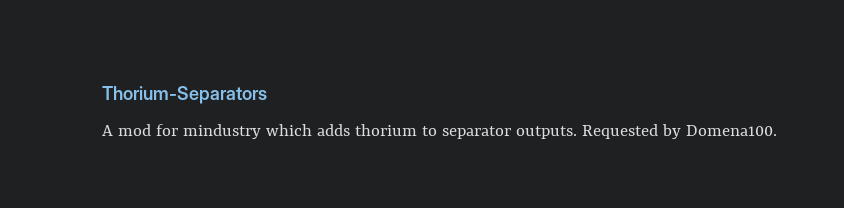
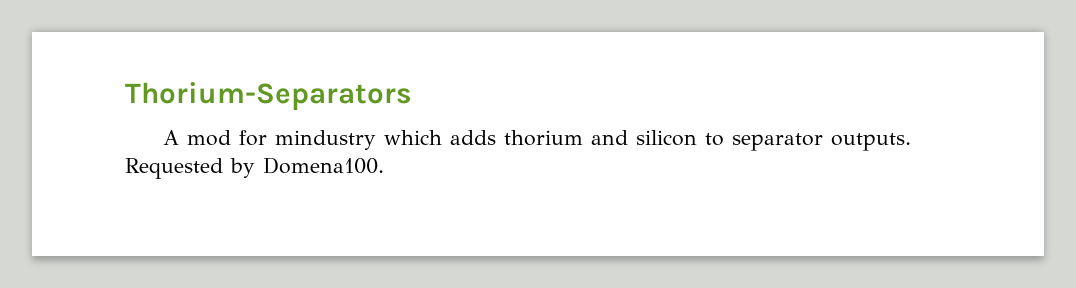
- A mod for mindustry which adds thorium to separator outputs.
+ A mod for mindustry which adds thorium and silicon to separator outputs.

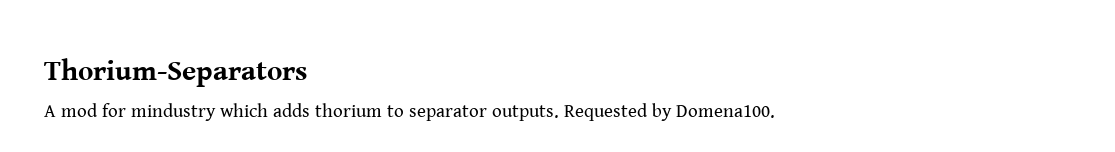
- A mod for mindustry which adds thorium and silicon to separator outputs.
+ A mod for mindustry which adds thorium to separator outputs.

